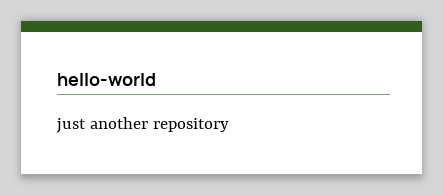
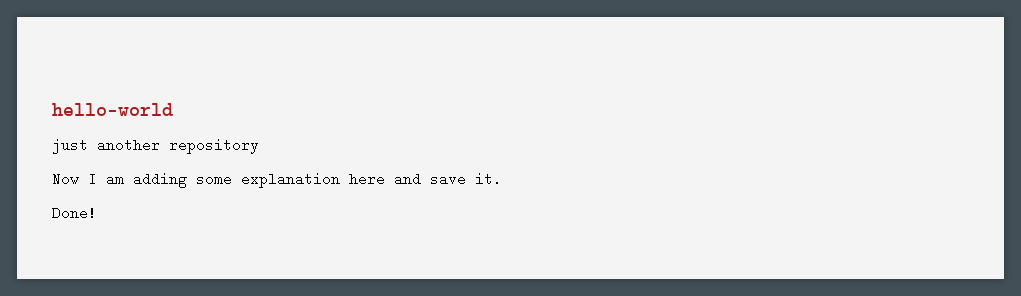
+ Now I am adding some explanation here and save it.
+ Done!

